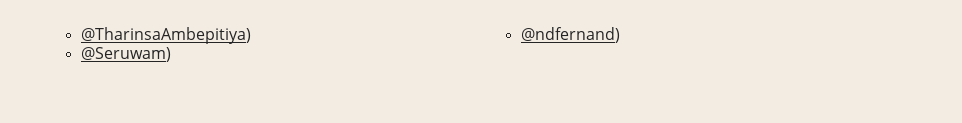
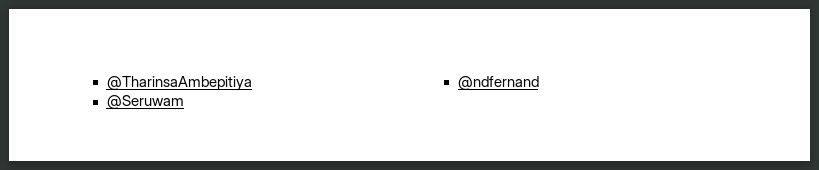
- @TharinsaAmbepitiya)
- @Seruwam)
- @ndfernand)
+ @TharinsaAmbepitiya
+ @Seruwam
+ @ndfernand

